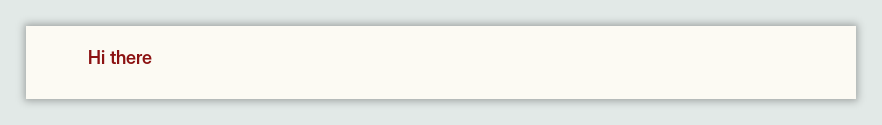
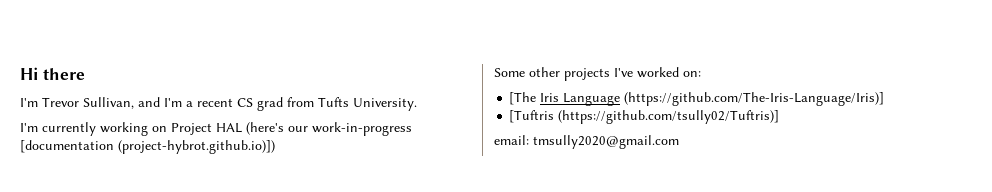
+ I'm Trevor Sullivan, and I'm a recent CS grad from Tufts University.
+ I'm currently working on Project HAL (here's our work-in-progress [documentation (project-hybrot.github.io)])
+ Some other projects I've worked on:
+ [The Iris Language (https://github.com/The-Iris-Language/Iris)]
+ [Tuftris (https://github.com/tsully02/Tuftris)]
+ email: tmsully2020@gmail.com

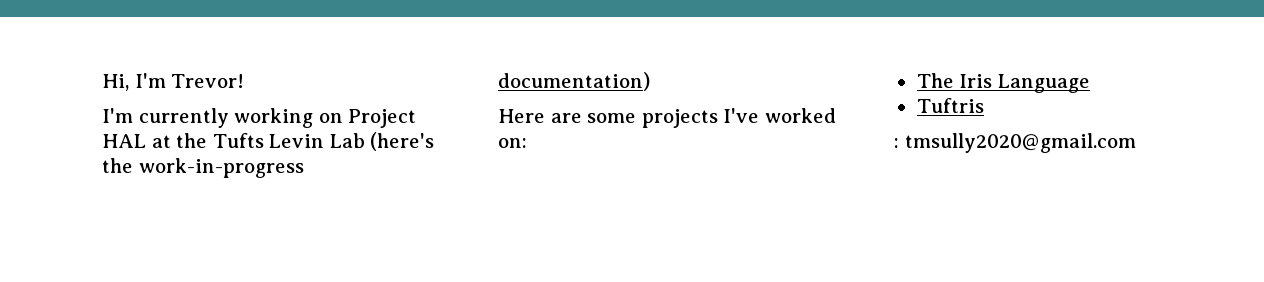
- Hi there
- I'm Trevor Sullivan, and I'm a recent CS grad from Tufts University.
+ Hi, I'm Trevor!
- I'm currently working on Project HAL (here's our work-in-progress [documentation (project-hybrot.github.io)])
- Some other projects I've worked on:
+ I'm currently working on Project HAL at the Tufts Levin Lab (here's the work-in-progress documentation)
+ Here are some projects I've worked on:
- [The Iris Language (https://github.com/The-Iris-Language/Iris)]
- [Tuftris (https://github.com/tsully02/Tuftris)]
- email: tmsully2020@gmail.com
+ The Iris Language
+ Tuftris
+ : tmsully2020@gmail.com

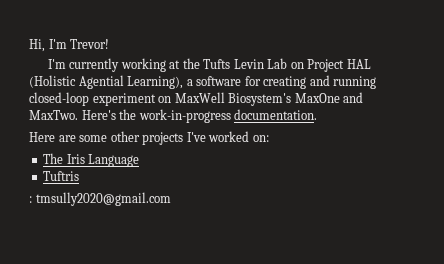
- I'm currently working on Project HAL at the Tufts Levin Lab (here's the work-in-progress documentation)
+ I'm currently working at the Tufts Levin Lab on Project HAL (Holistic Agential Learning), a software for creating and running closed-loop experiment on MaxWell Biosystem's MaxOne and MaxTwo. Here's the work-in-progress documentation.
- Here are some projects I've worked on:
+ Here are some other projects I've worked on:

